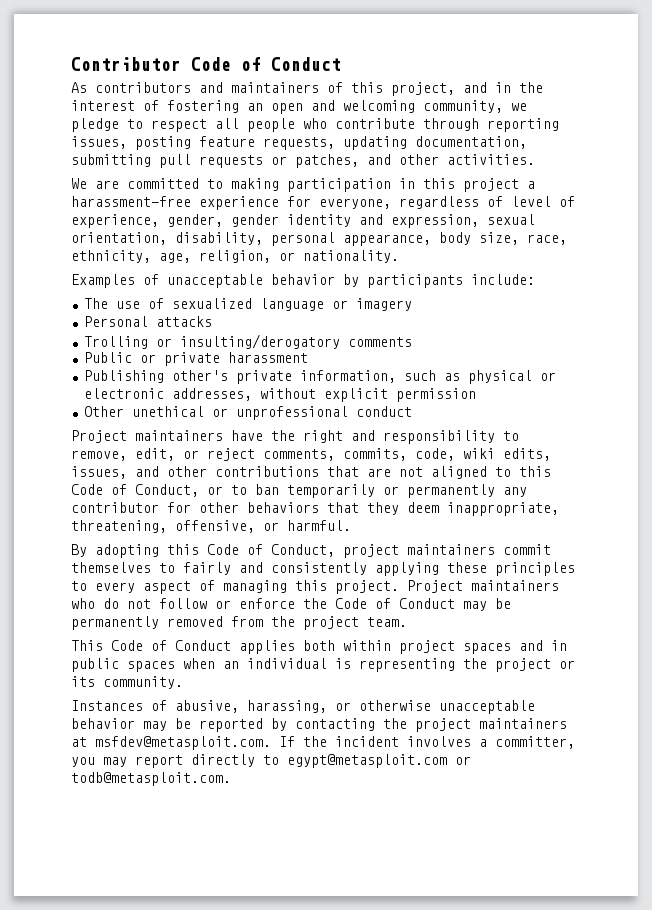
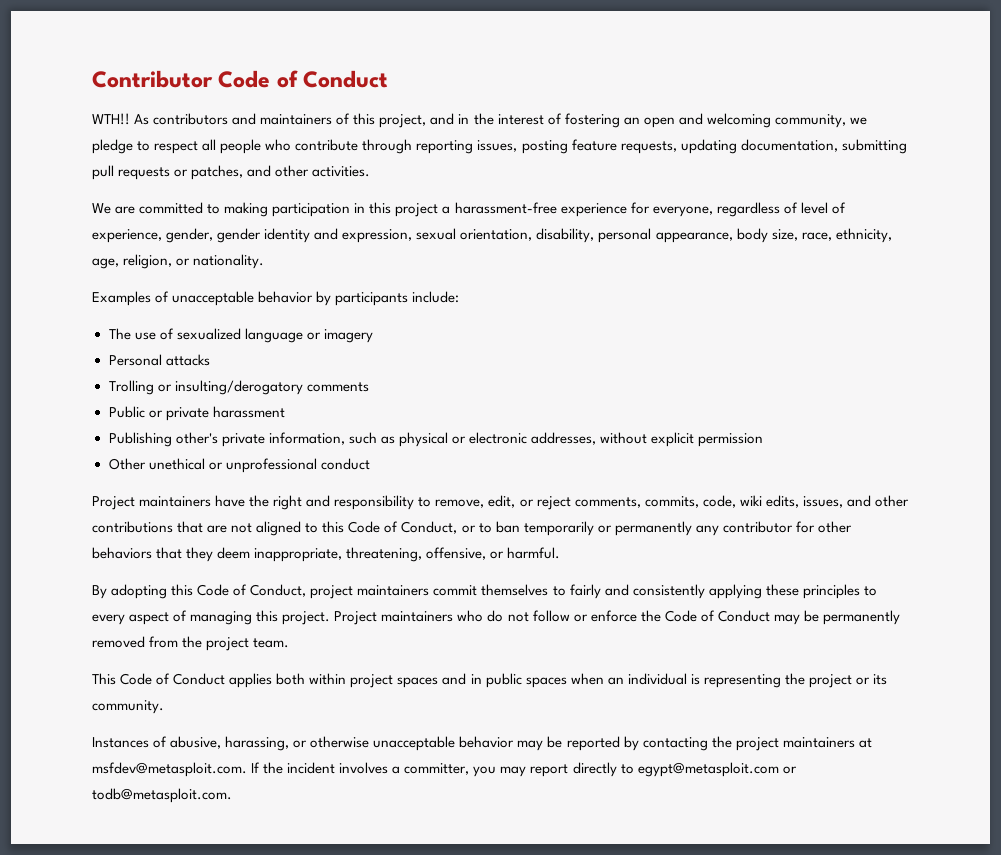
+ WTH!!

